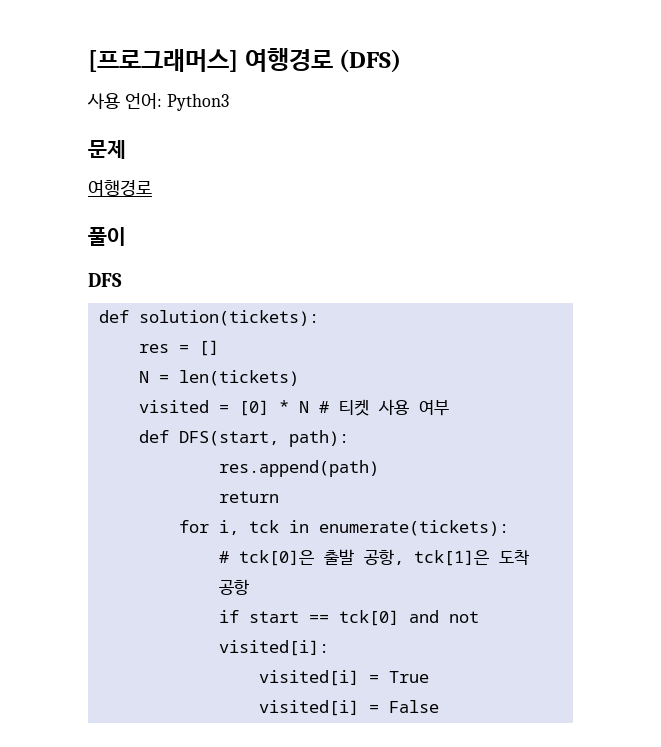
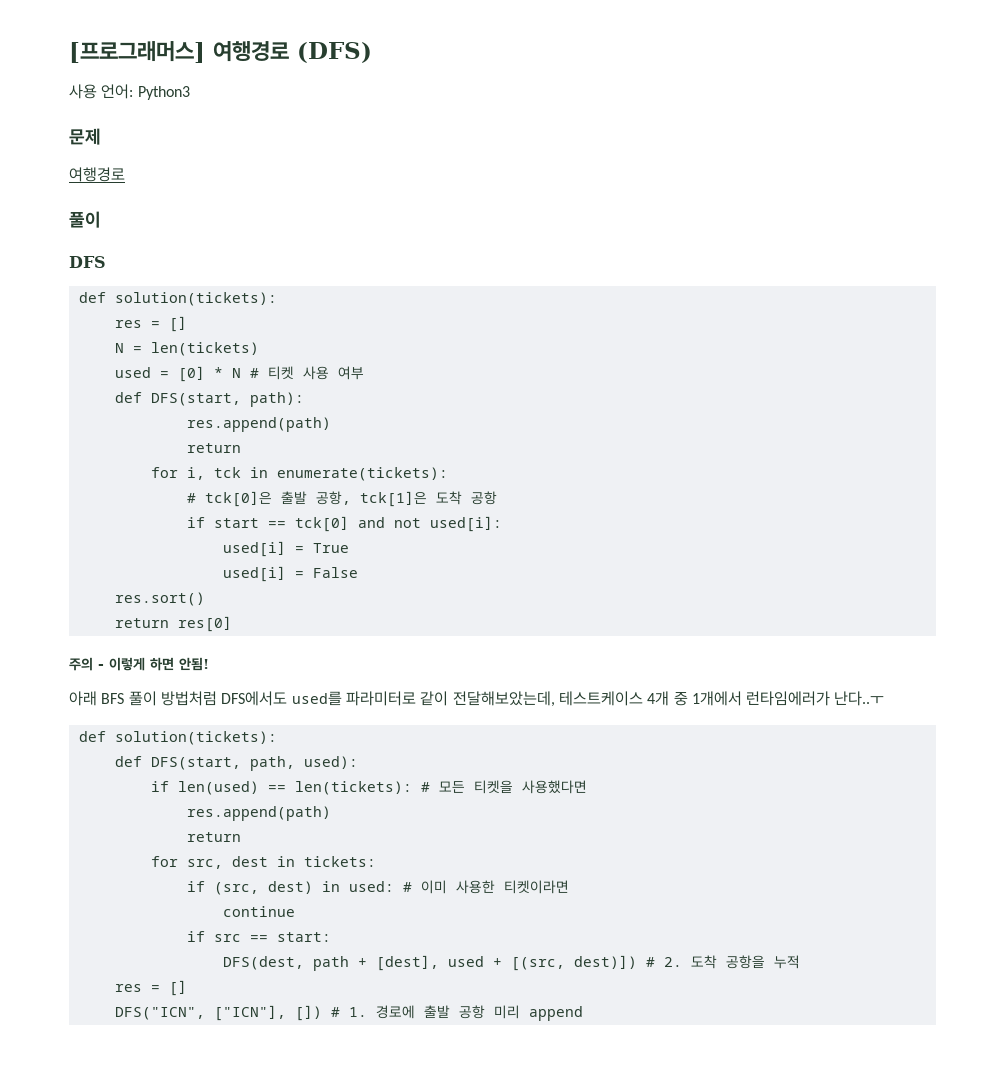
- visited = [0] * N # 티켓 사용 여부
+ used = [0] * N # 티켓 사용 여부
- if start == tck[0] and not visited[i]:
- visited[i] = True
+ if start == tck[0] and not used[i]:
+ used[i] = True
- visited[i] = False
+ used[i] = False
+ res.sort()
+ return res[0]
+ 주의 - 이렇게 하면 안됨!
+ 아래 BFS 풀이 방법처럼 DFS에서도 used를 파라미터로 같이 전달해보았는데, 테스트케이스 4개 중 1개에서 런타임에러가 난다..ㅜ
+ def solution(tickets):
+ def DFS(start, path, used):
+ if len(used) == len(tickets): # 모든 티켓을 사용했다면
+ res.append(path)
+ return
+ for src, dest in tickets:
+ if (src, dest) in used: # 이미 사용한 티켓이라면
+ continue
+ if src == start:
+ DFS(dest, path + [dest], used + [(src, dest)]) # 2. 도착 공항을 누적
+ res = []
+ DFS("ICN", ["ICN"], []) # 1. 경로에 출발 공항 미리 append

